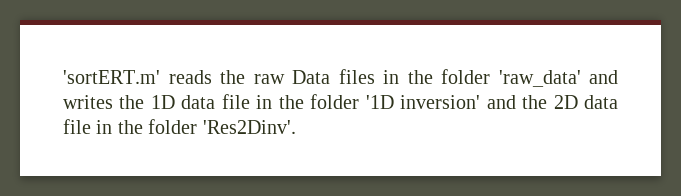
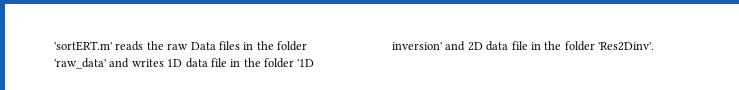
- 'sortERT.m' reads the raw Data files in the folder 'raw_data' and writes the 1D data file in the folder '1D inversion' and the 2D data file in the folder 'Res2Dinv'.
+ 'sortERT.m' reads the raw Data files in the folder 'raw_data' and writes 1D data file in the folder '1D inversion' and 2D data file in the folder 'Res2Dinv'.

